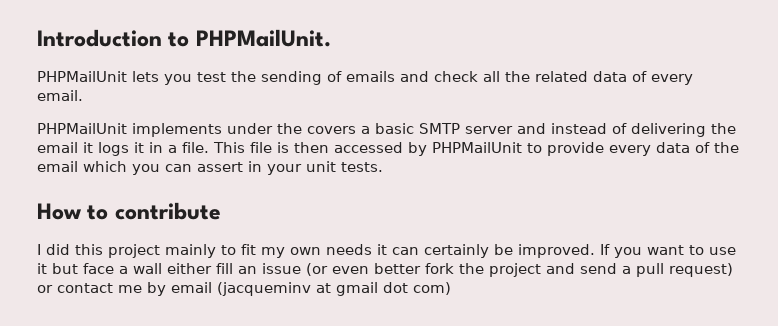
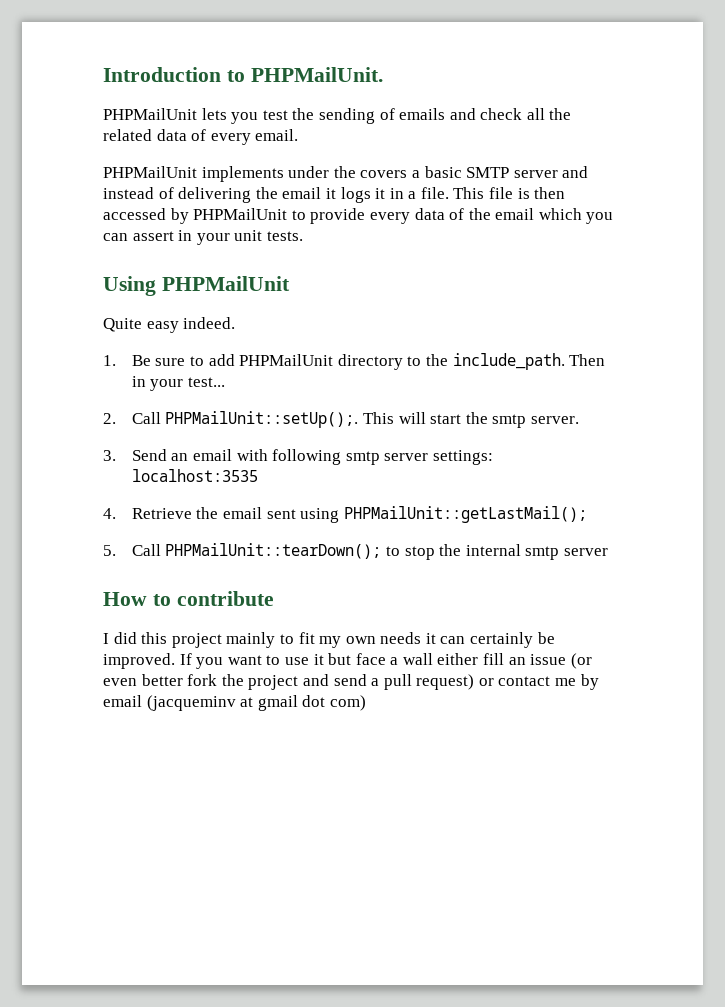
+ Using PHPMailUnit
+ Quite easy indeed.
+ 1. Be sure to add PHPMailUnit directory to the include_path. Then in your test...
+ 2. Call PHPMailUnit::setUp();. This will start the smtp server.
+ 3. Send an email with following smtp server settings: localhost:3535
+ 4. Retrieve the email sent using PHPMailUnit::getLastMail();
+ 5. Call PHPMailUnit::tearDown(); to stop the internal smtp server

